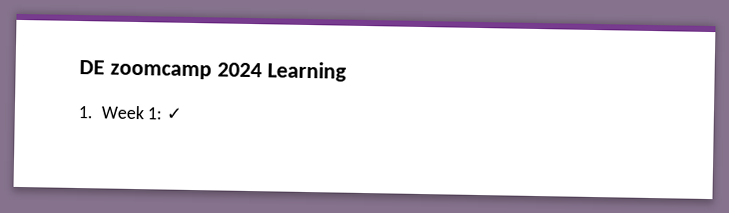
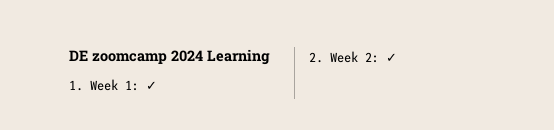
+ 2. Week 2: ✓

